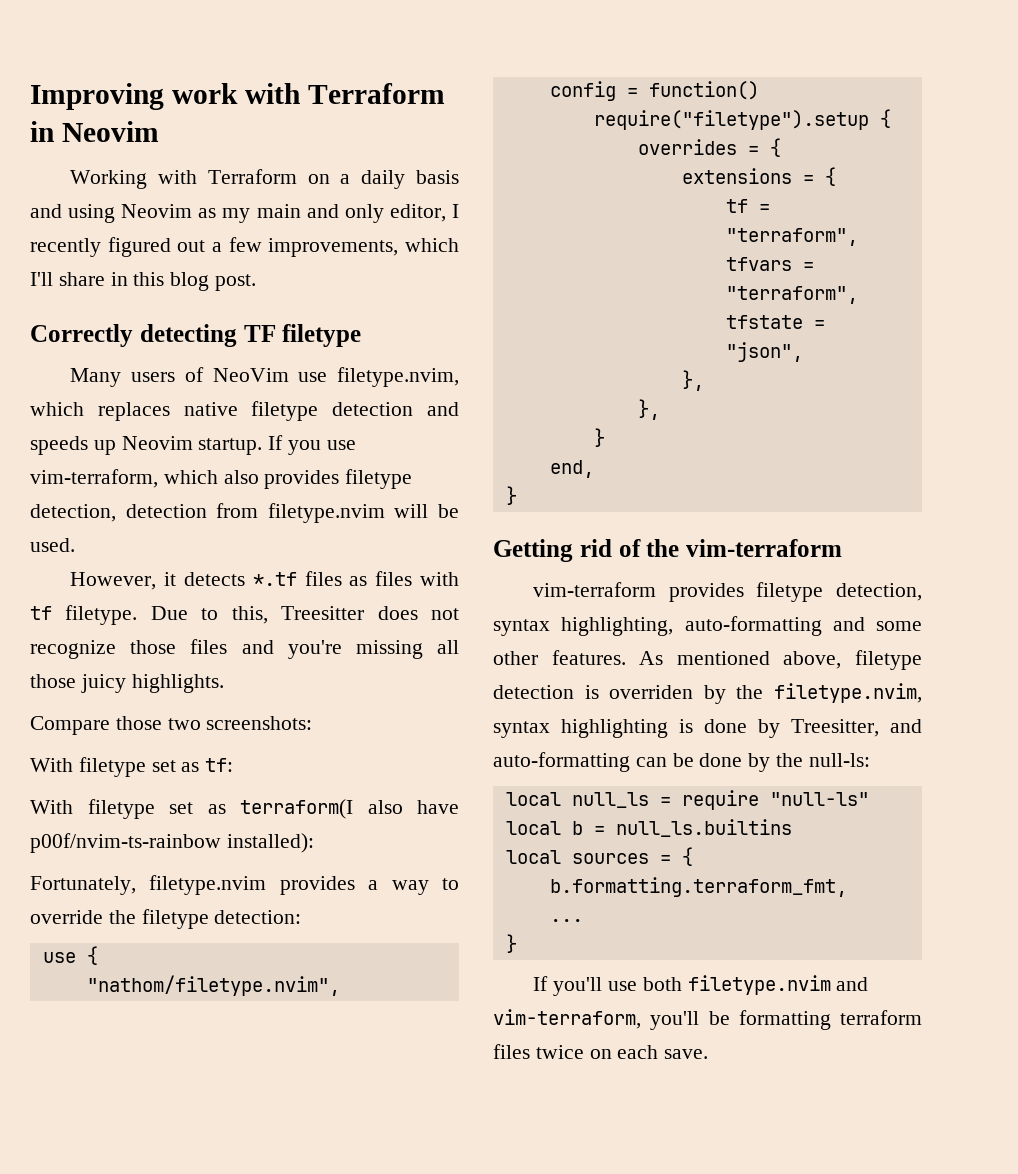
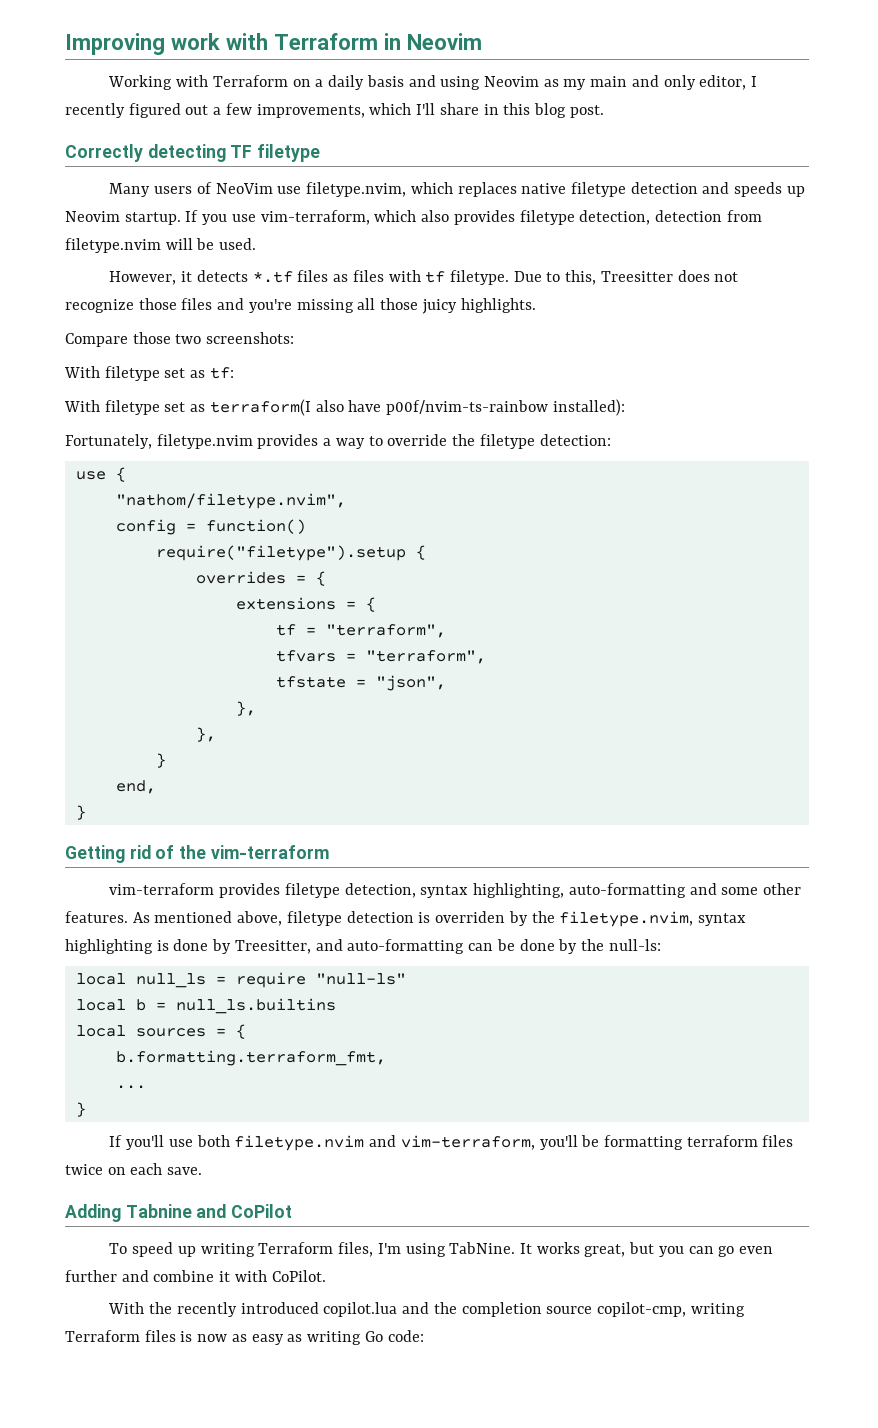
+ Adding Tabnine and CoPilot
+ To speed up writing Terraform files, I'm using TabNine. It works great, but you can go even further and combine it with CoPilot.
+ With the recently introduced copilot.lua and the completion source copilot-cmp, writing Terraform files is now as easy as writing Go code:

